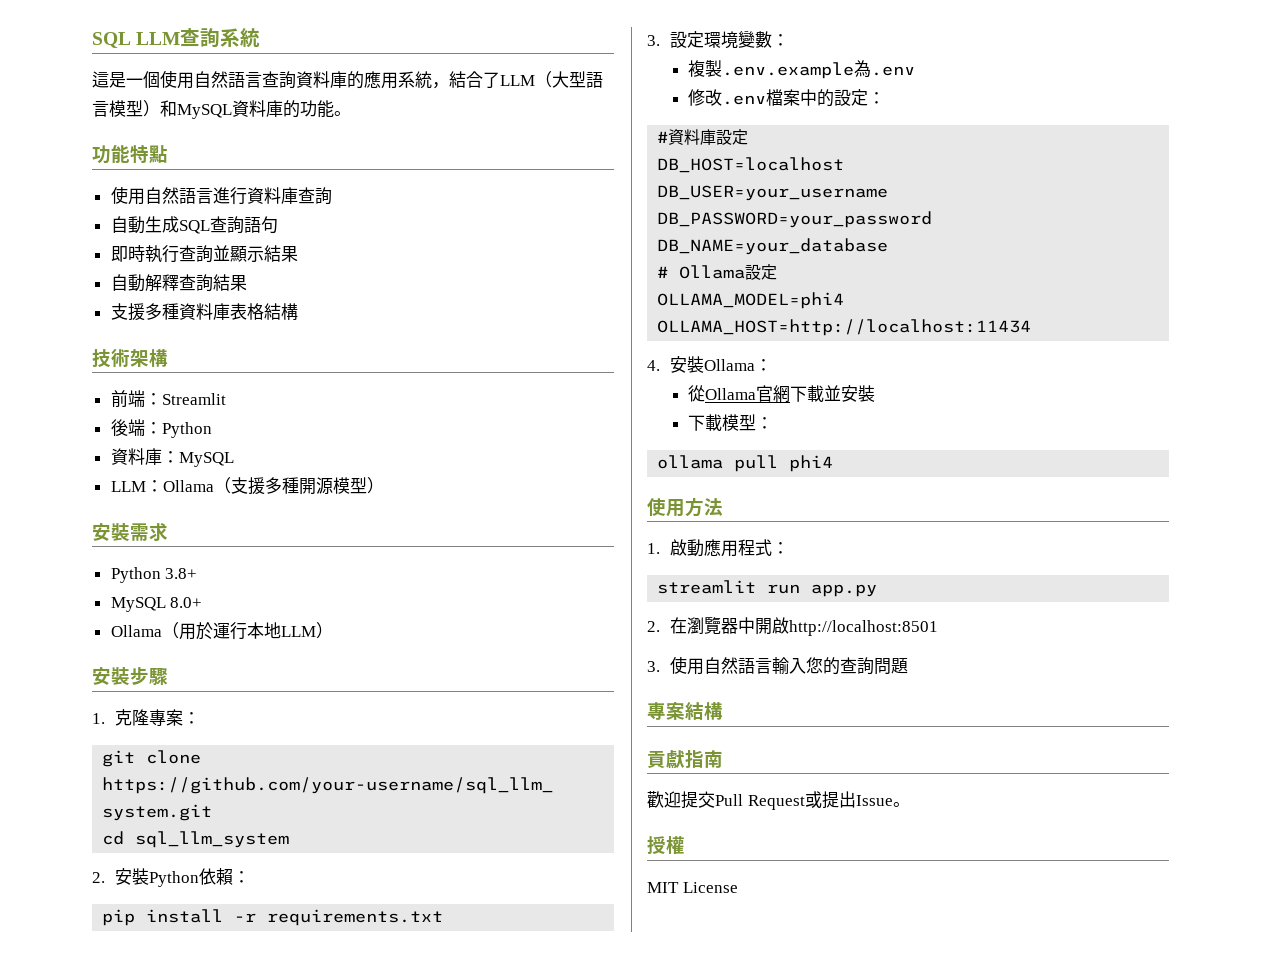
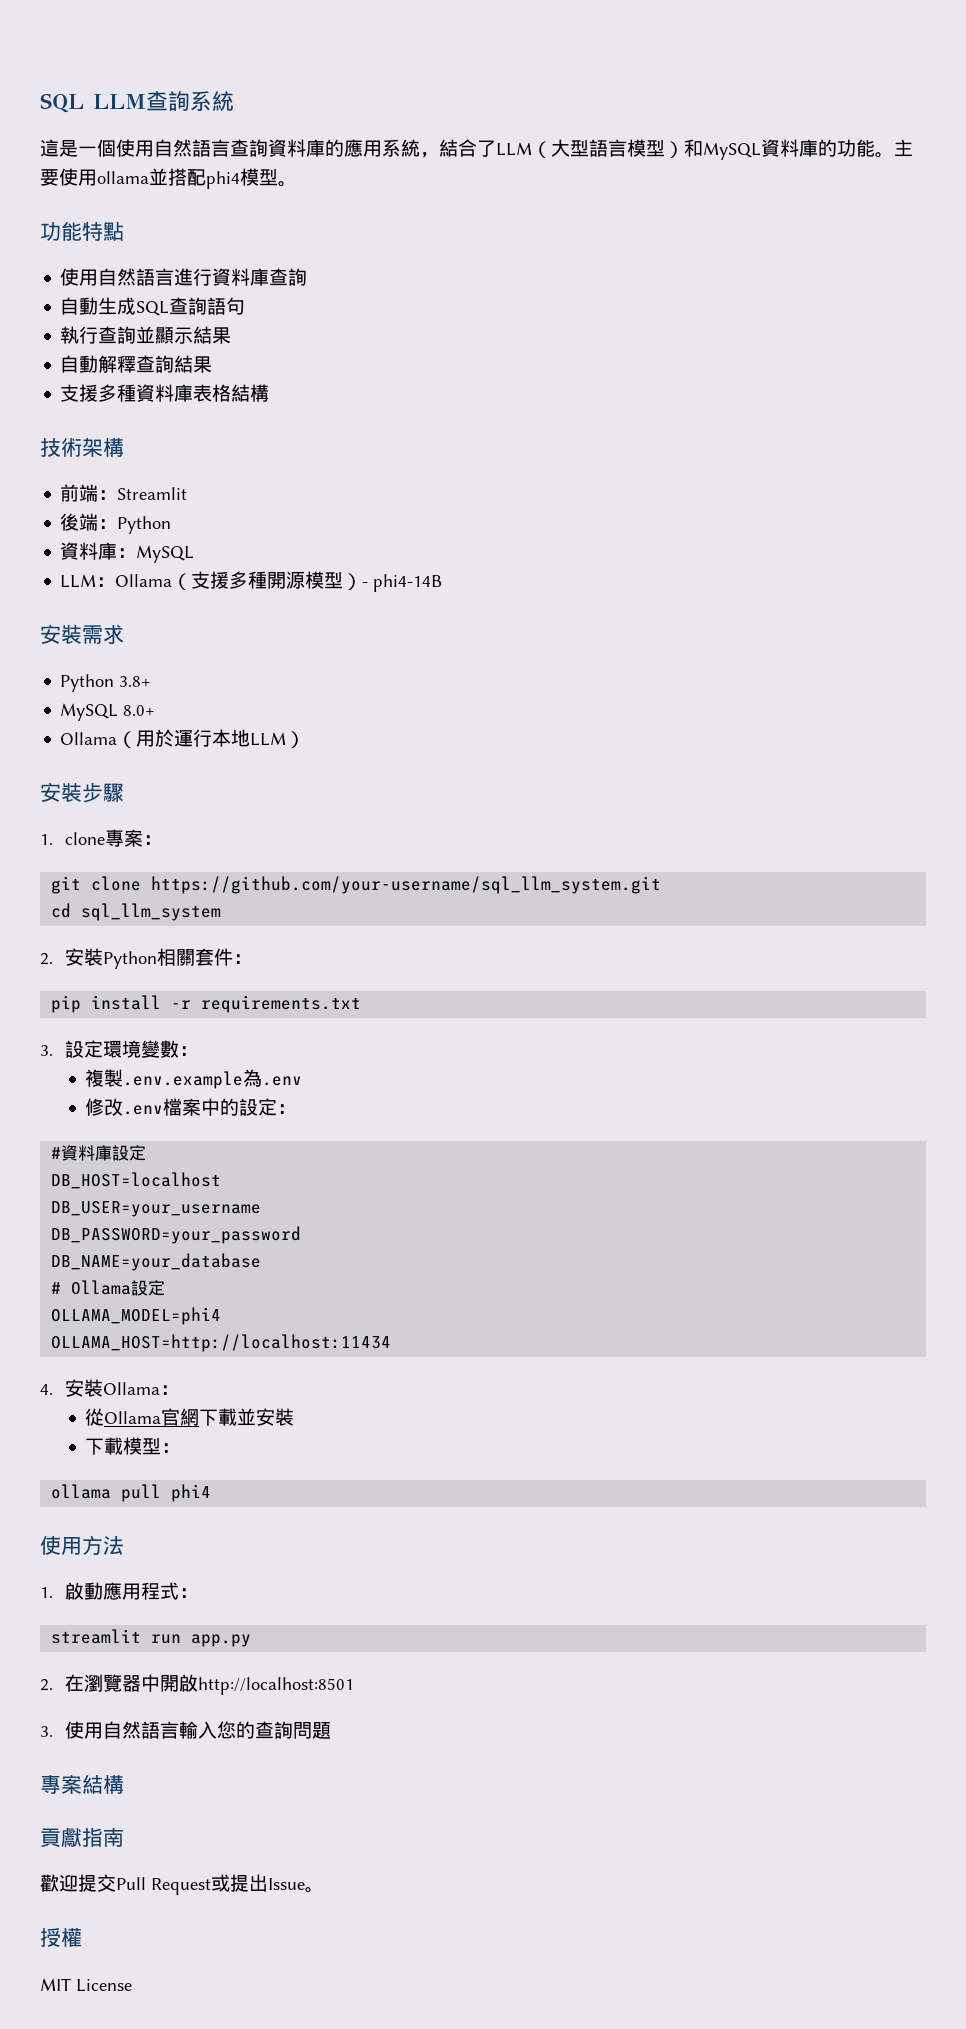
+ 主要使用ollama並搭配phi4模型。
- 即時執行查詢並顯示結果
+ 執行查詢並顯示結果
- LLM：Ollama（支援多種開源模型）
+ LLM：Ollama（支援多種開源模型）- phi4-14B
- 1.克隆專案：
+ 1. clone專案：
- 2.安裝Python依賴：
+ 2.安裝Python相關套件：

